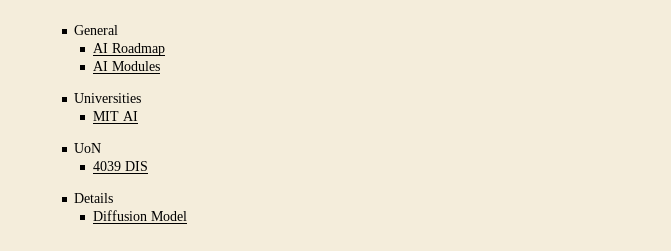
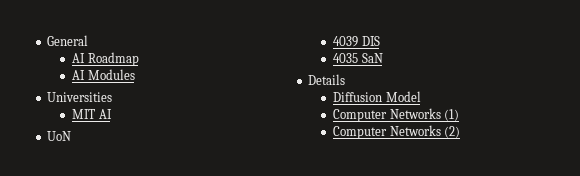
+ 4035 SaN
+ Computer Networks (1)
+ Computer Networks (2)

